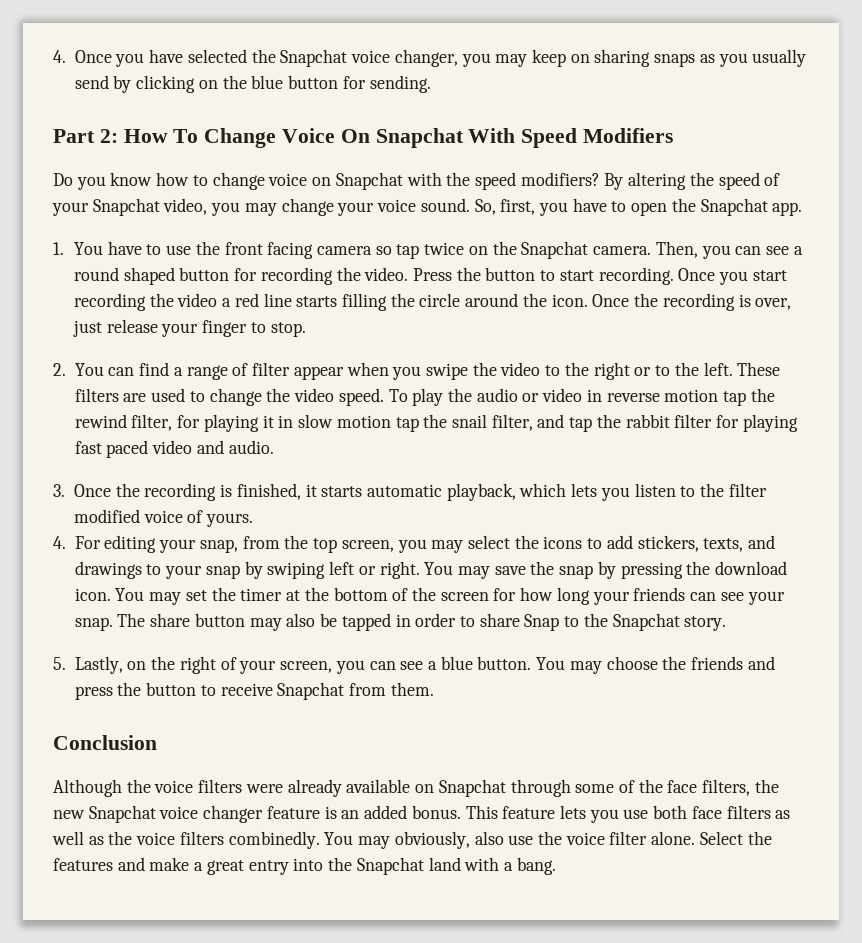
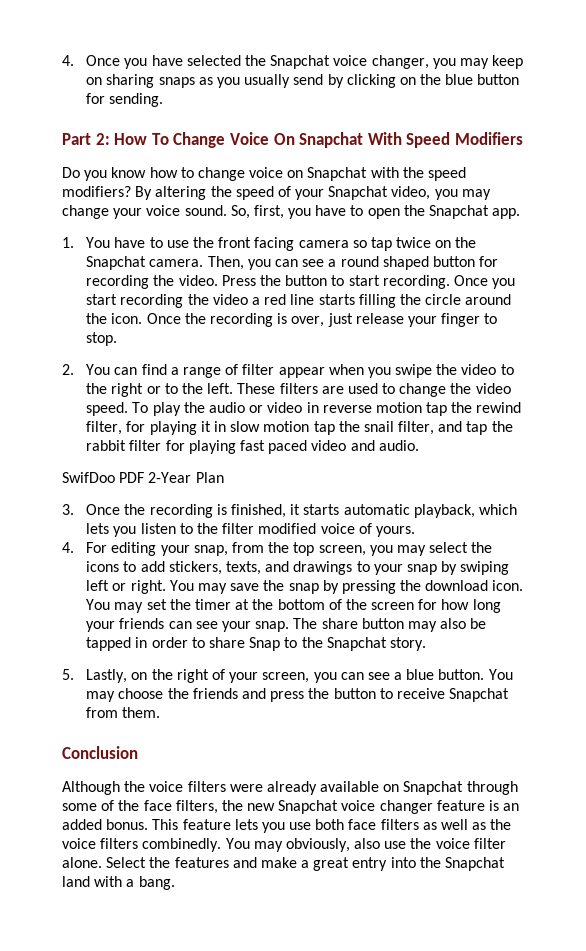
+ SwifDoo PDF 2-Year Plan

